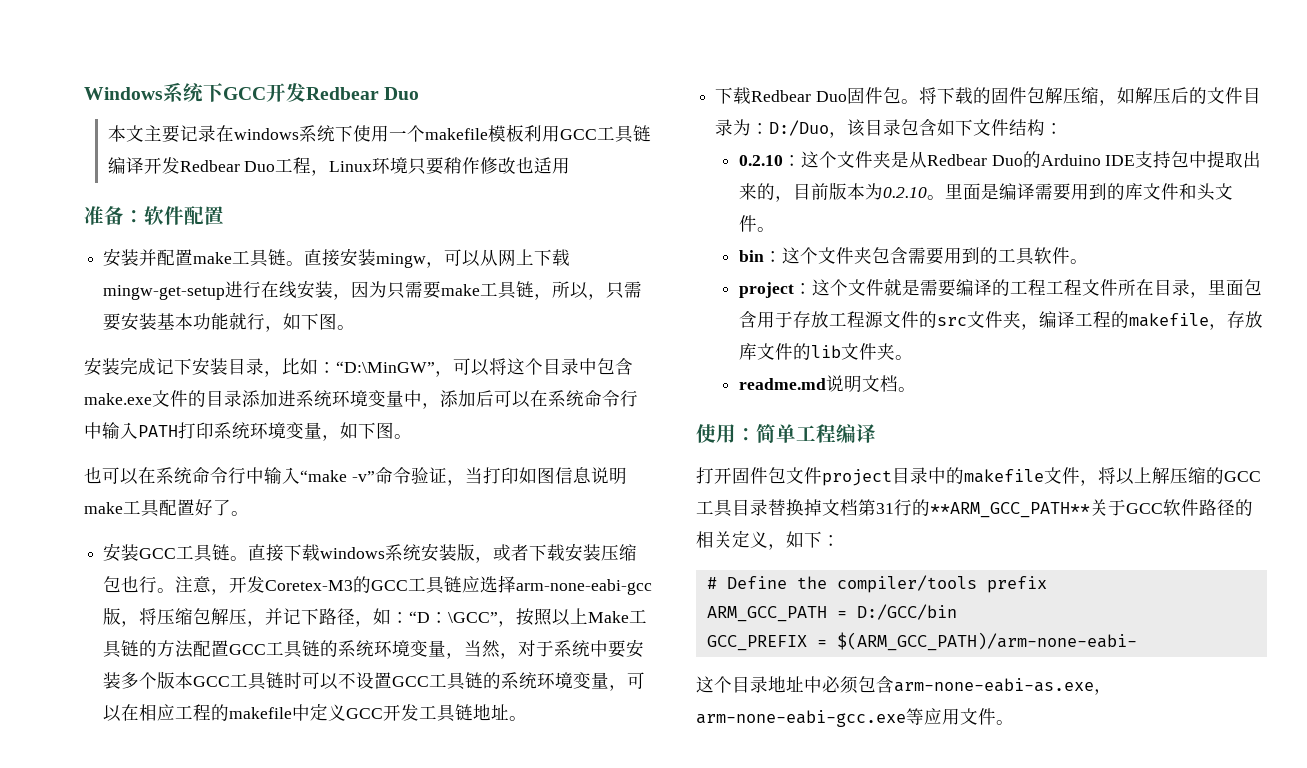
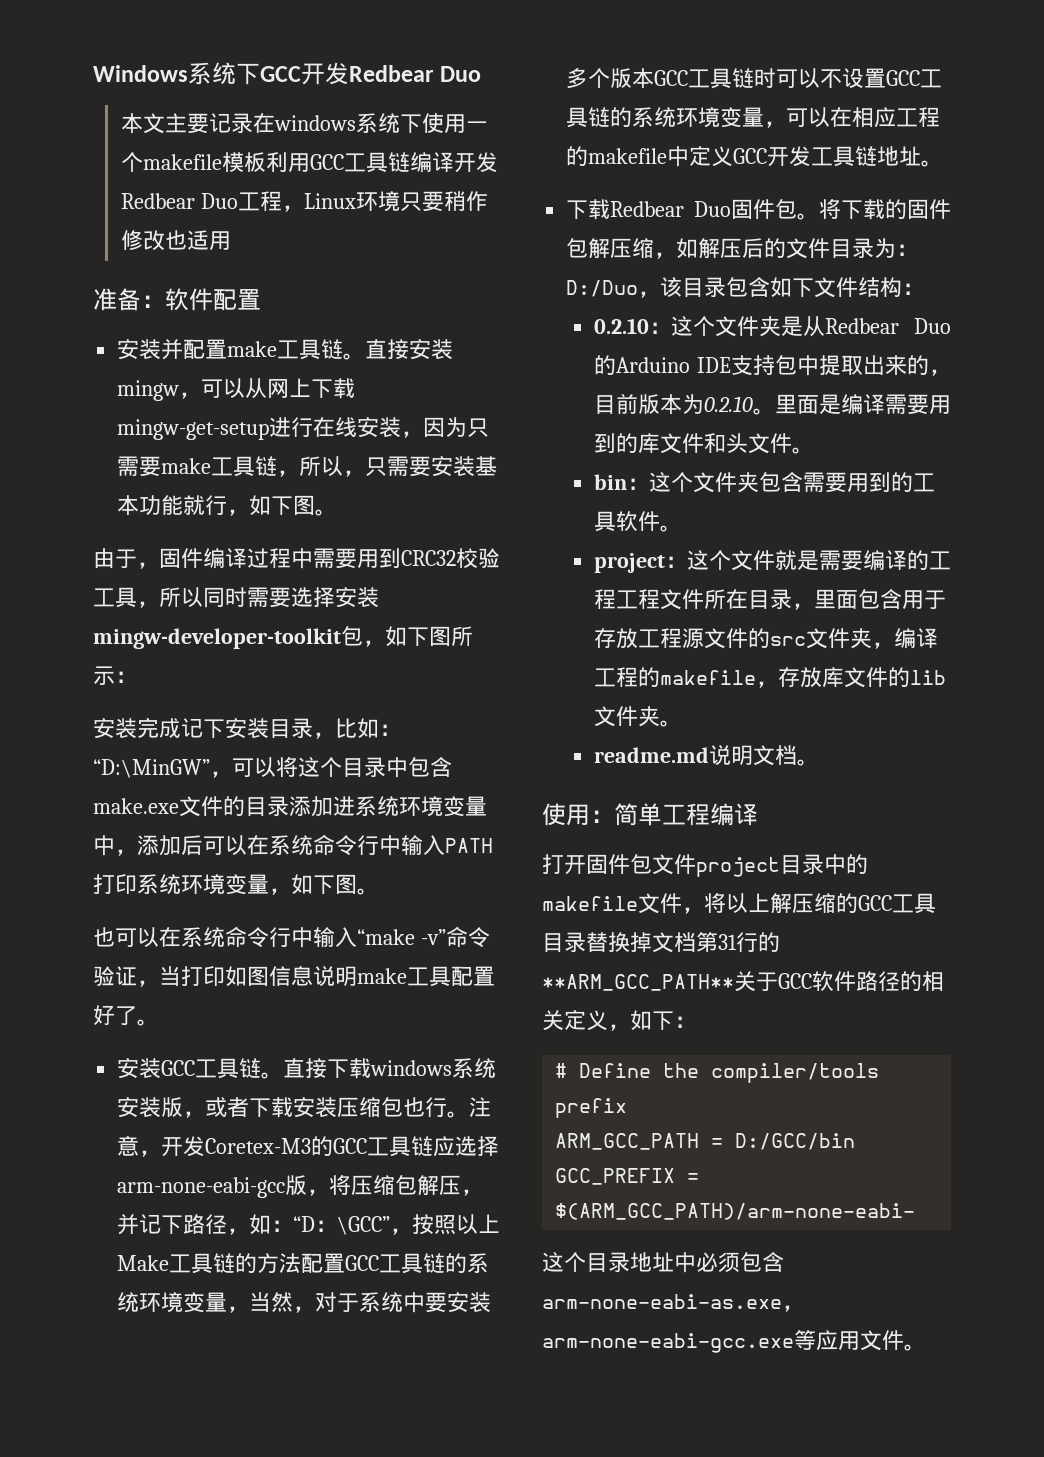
+ 由于，固件编译过程中需要用到CRC32校验工具，所以同时需要选择安装mingw-developer-toolkit包，如下图所示：

